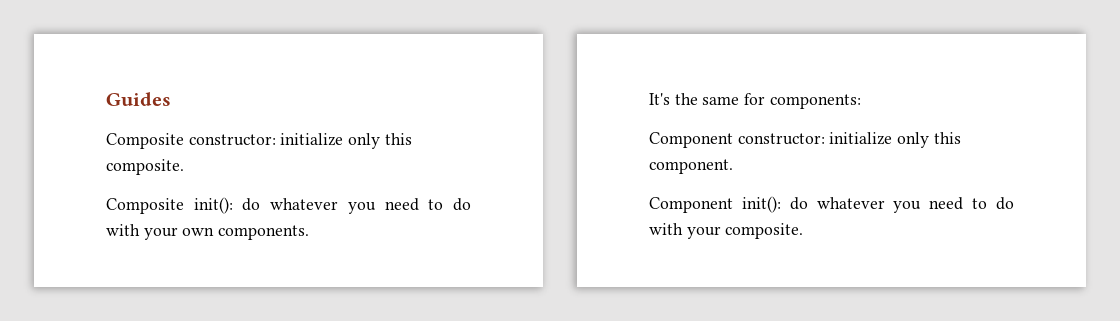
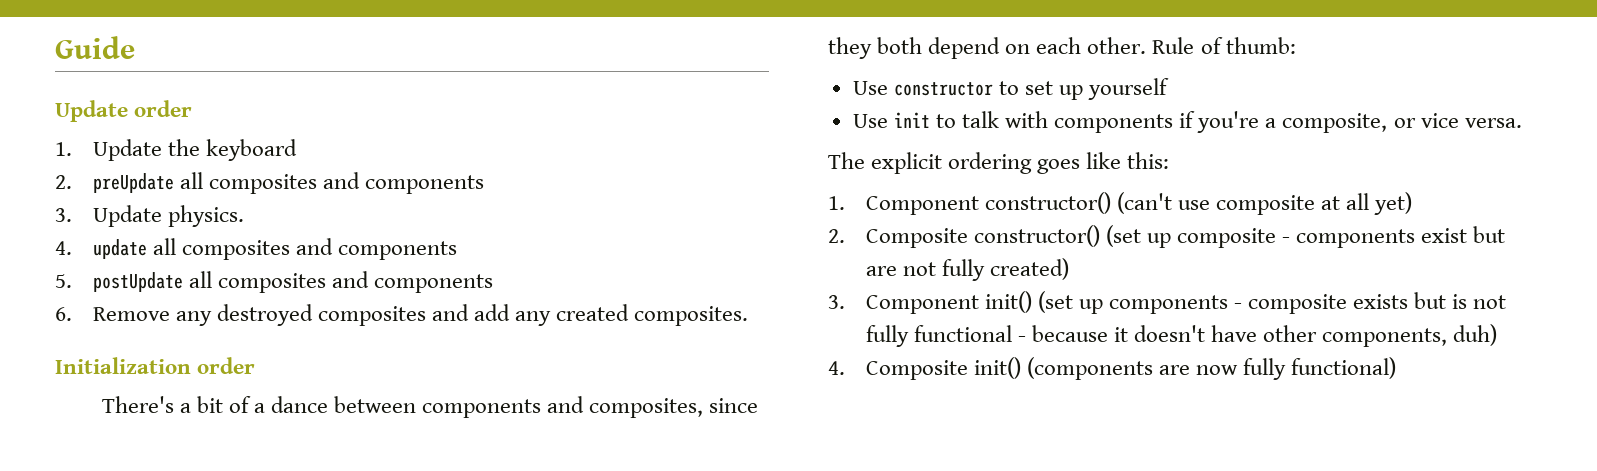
- Guides
- Composite constructor: initialize only this composite.
- Composite init(): do whatever you need to do with your own components.
- It's the same for components:
- Component constructor: initialize only this component.
- Component init(): do whatever you need to do with your composite.
+ Guide
+ Update order
+ 1. Update the keyboard
+ 2. preUpdate all composites and components
+ 3. Update physics.
+ 4. update all composites and components
+ 5. postUpdate all composites and components
+ 6. Remove any destroyed composites and add any created composites.
+ Initialization order
+ There's a bit of a dance between components and composites, since they both depend on each other. Rule of thumb:
+ Use constructor to set up yourself
+ Use init to talk with components if you're a composite, or vice versa.
+ The explicit ordering goes like this:
+ 1. Component constructor() (can't use composite at all yet)
+ 2. Composite constructor() (set up composite - components exist but are not fully created)
+ 3. Component init() (set up components - composite exists but is not fully functional - because it doesn't have other components, duh)
+ 4. Composite init() (components are now fully functional)

